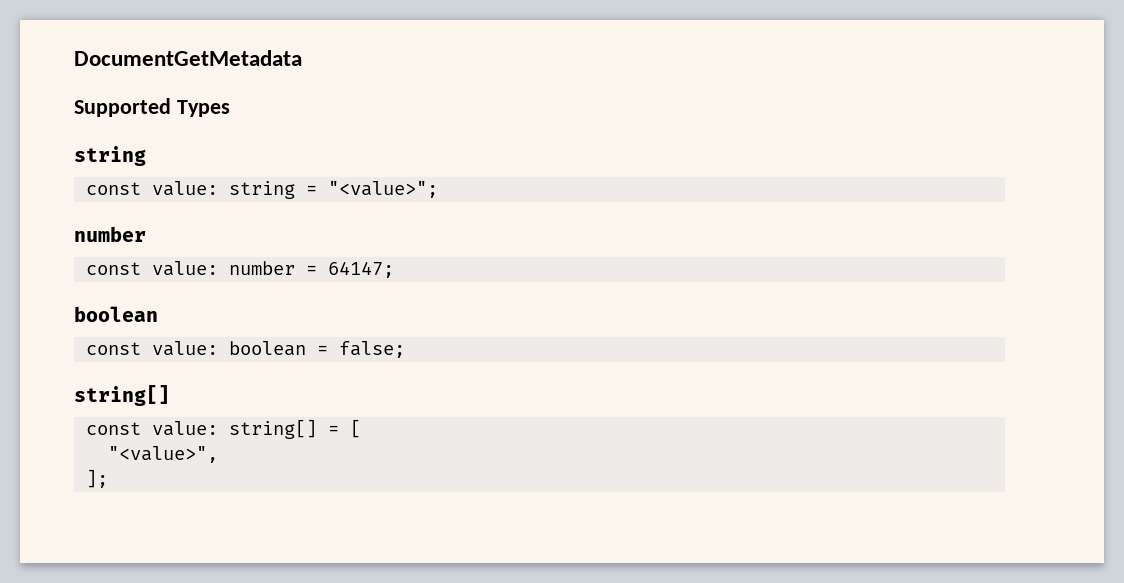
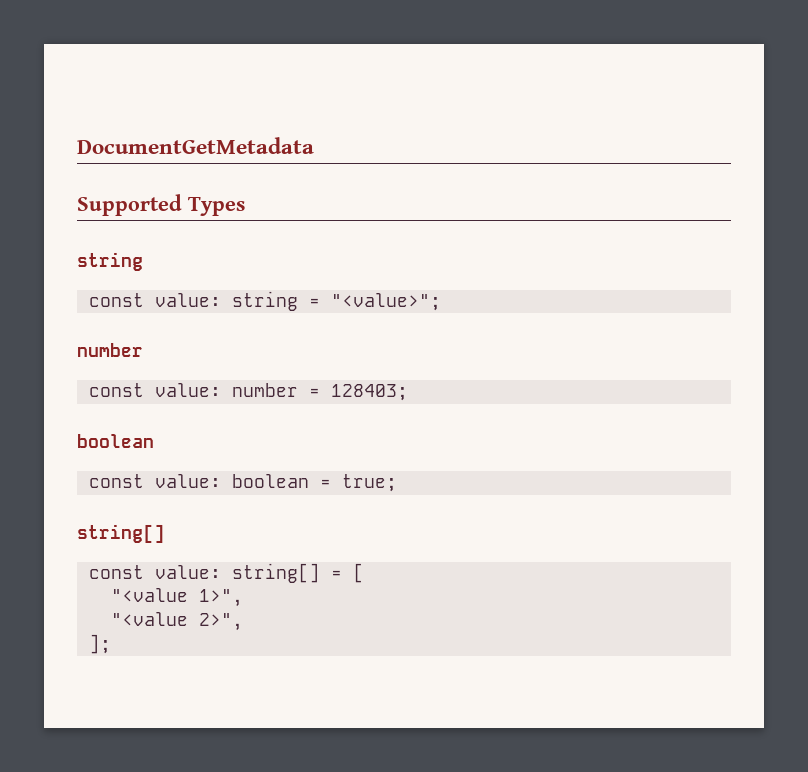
- const value: number = 64147;
+ const value: number = 128403;
- const value: boolean = false;
+ const value: boolean = true;
- "<value>",
+ "<value 1>",
+ "<value 2>",

